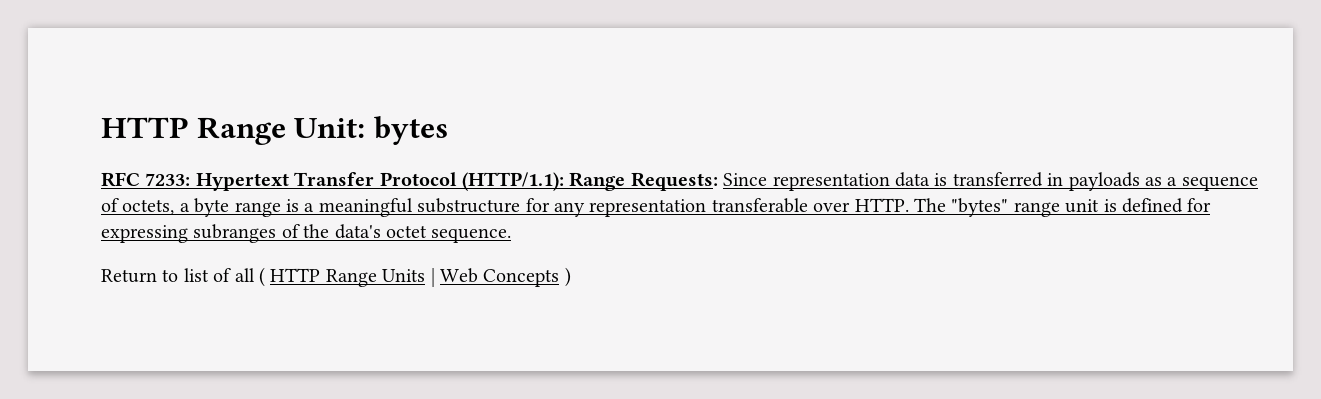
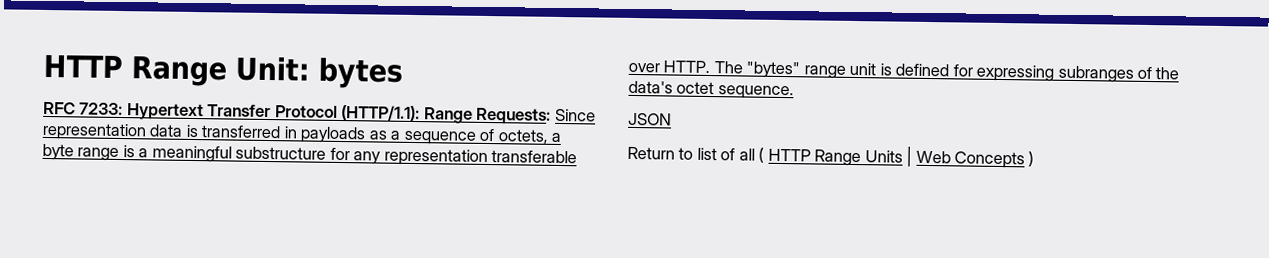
+ JSON

